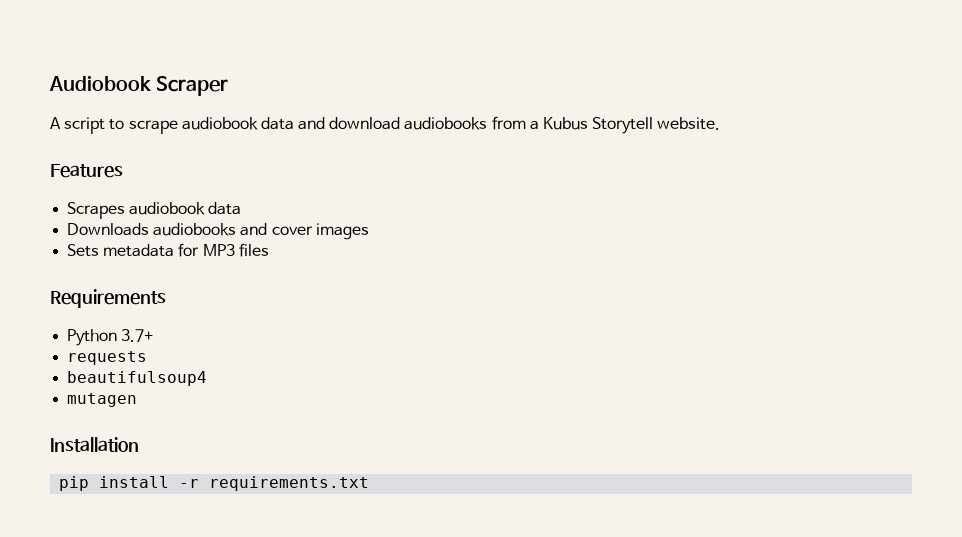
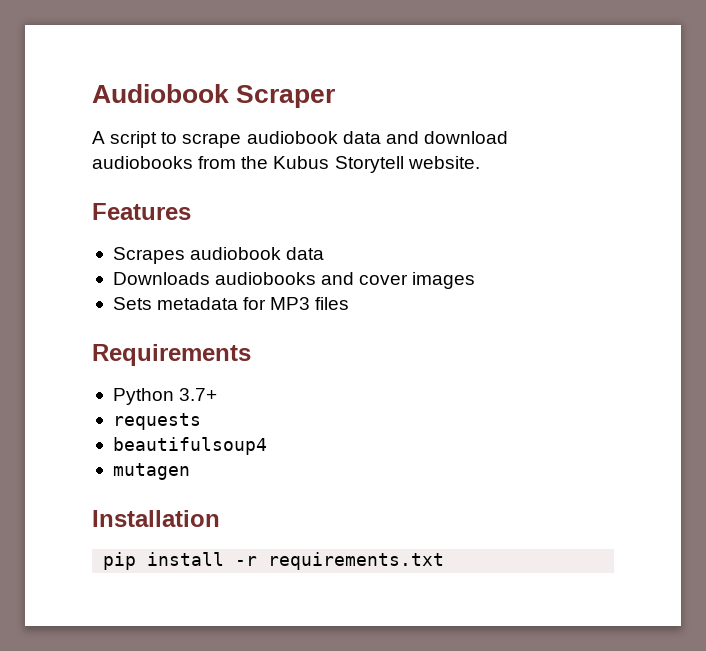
- A script to scrape audiobook data and download audiobooks from a Kubus Storytell website.
+ A script to scrape audiobook data and download audiobooks from the Kubus Storytell website.

